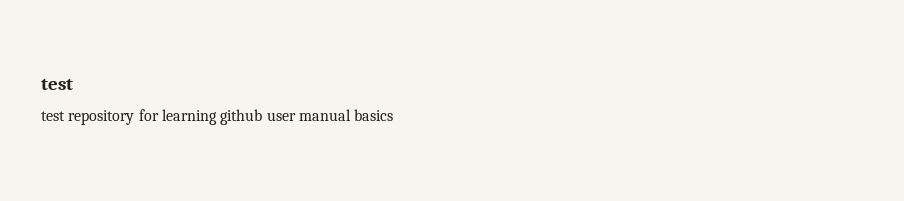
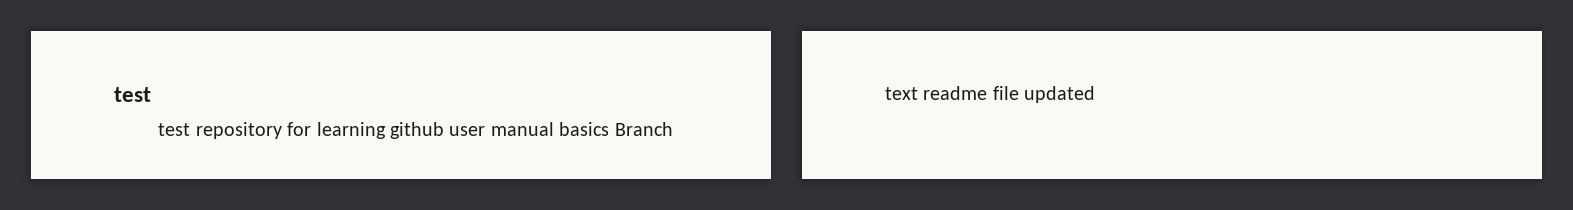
- test repository for learning github user manual basics
+ test repository for learning github user manual basics Branch text readme file updated

